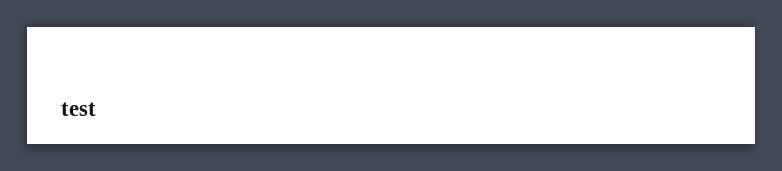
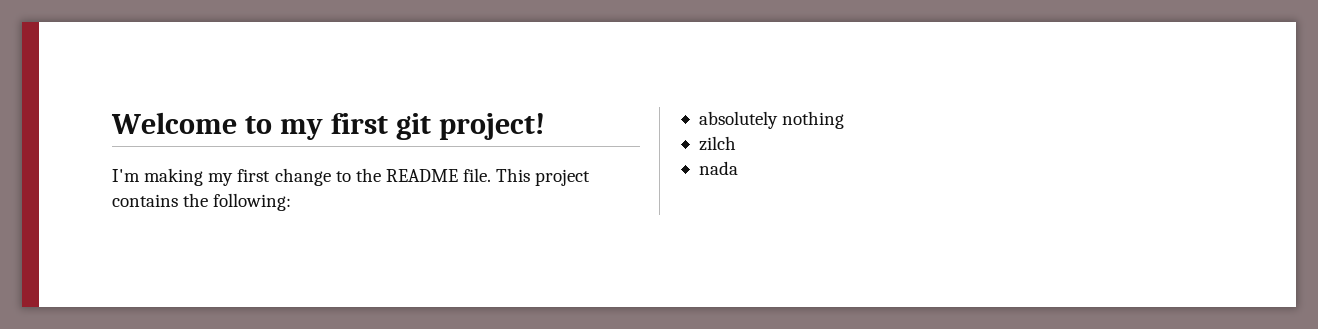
- test
+ Welcome to my first git project!
+ I'm making my first change to the README file. This project contains the following:
+ absolutely nothing
+ zilch
+ nada

